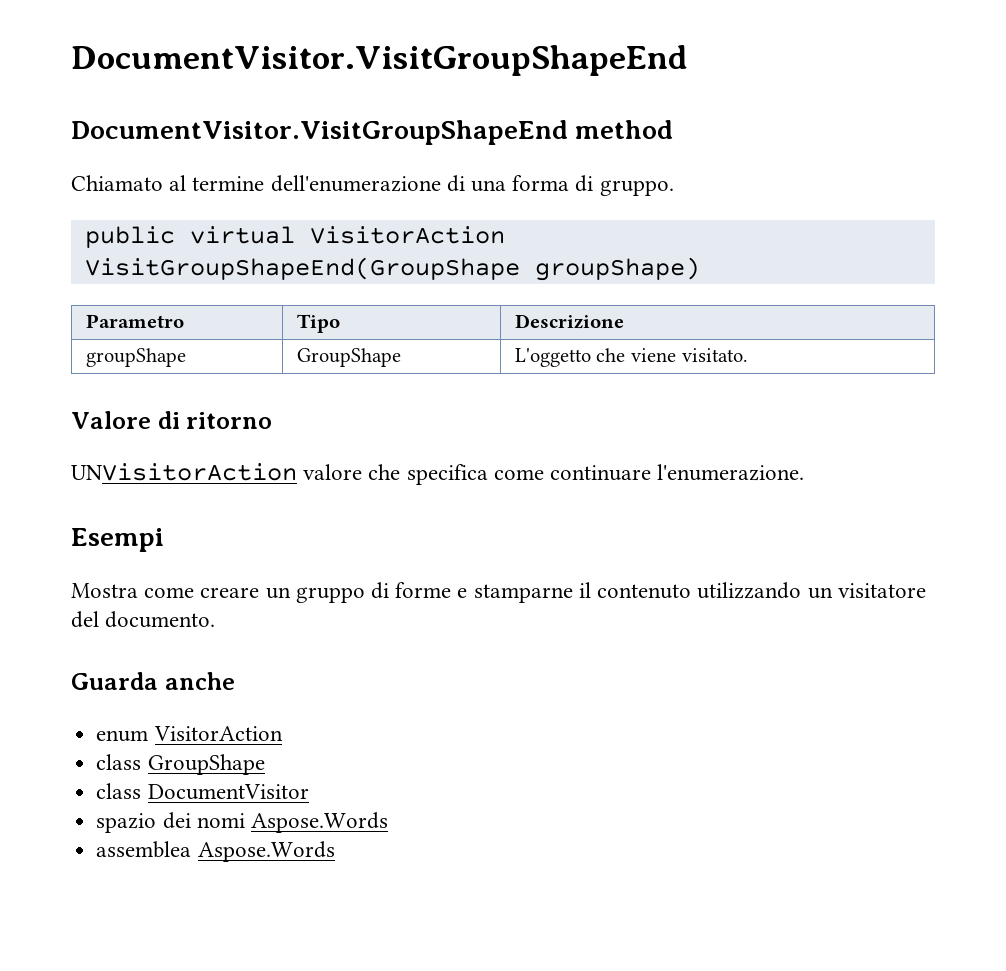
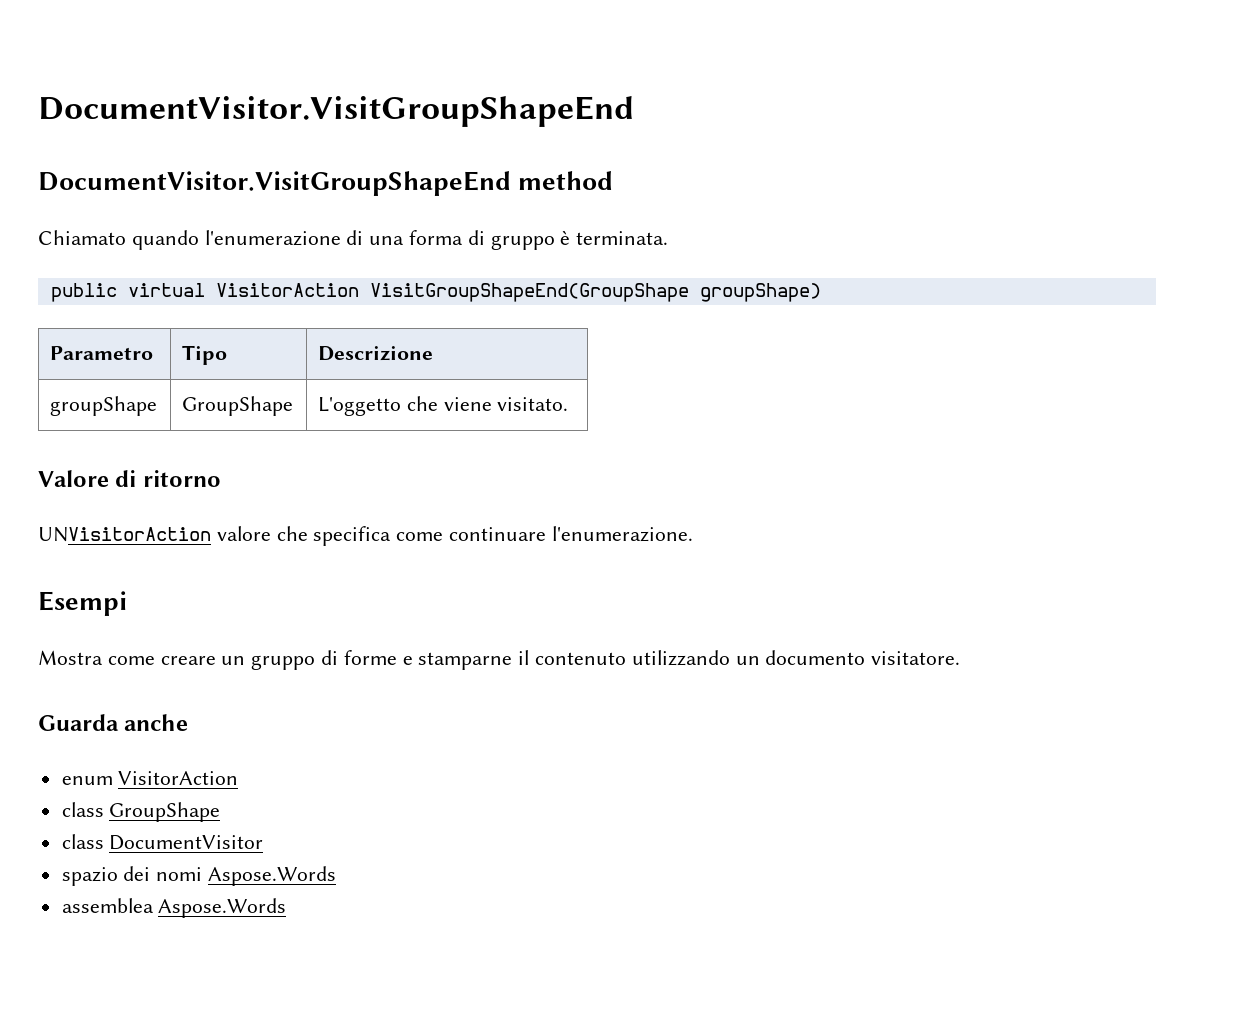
- Chiamato al termine dell'enumerazione di una forma di gruppo.
+ Chiamato quando l'enumerazione di una forma di gruppo è terminata.
- Mostra come creare un gruppo di forme e stamparne il contenuto utilizzando un visitatore del documento.
+ Mostra come creare un gruppo di forme e stamparne il contenuto utilizzando un documento visitatore.

